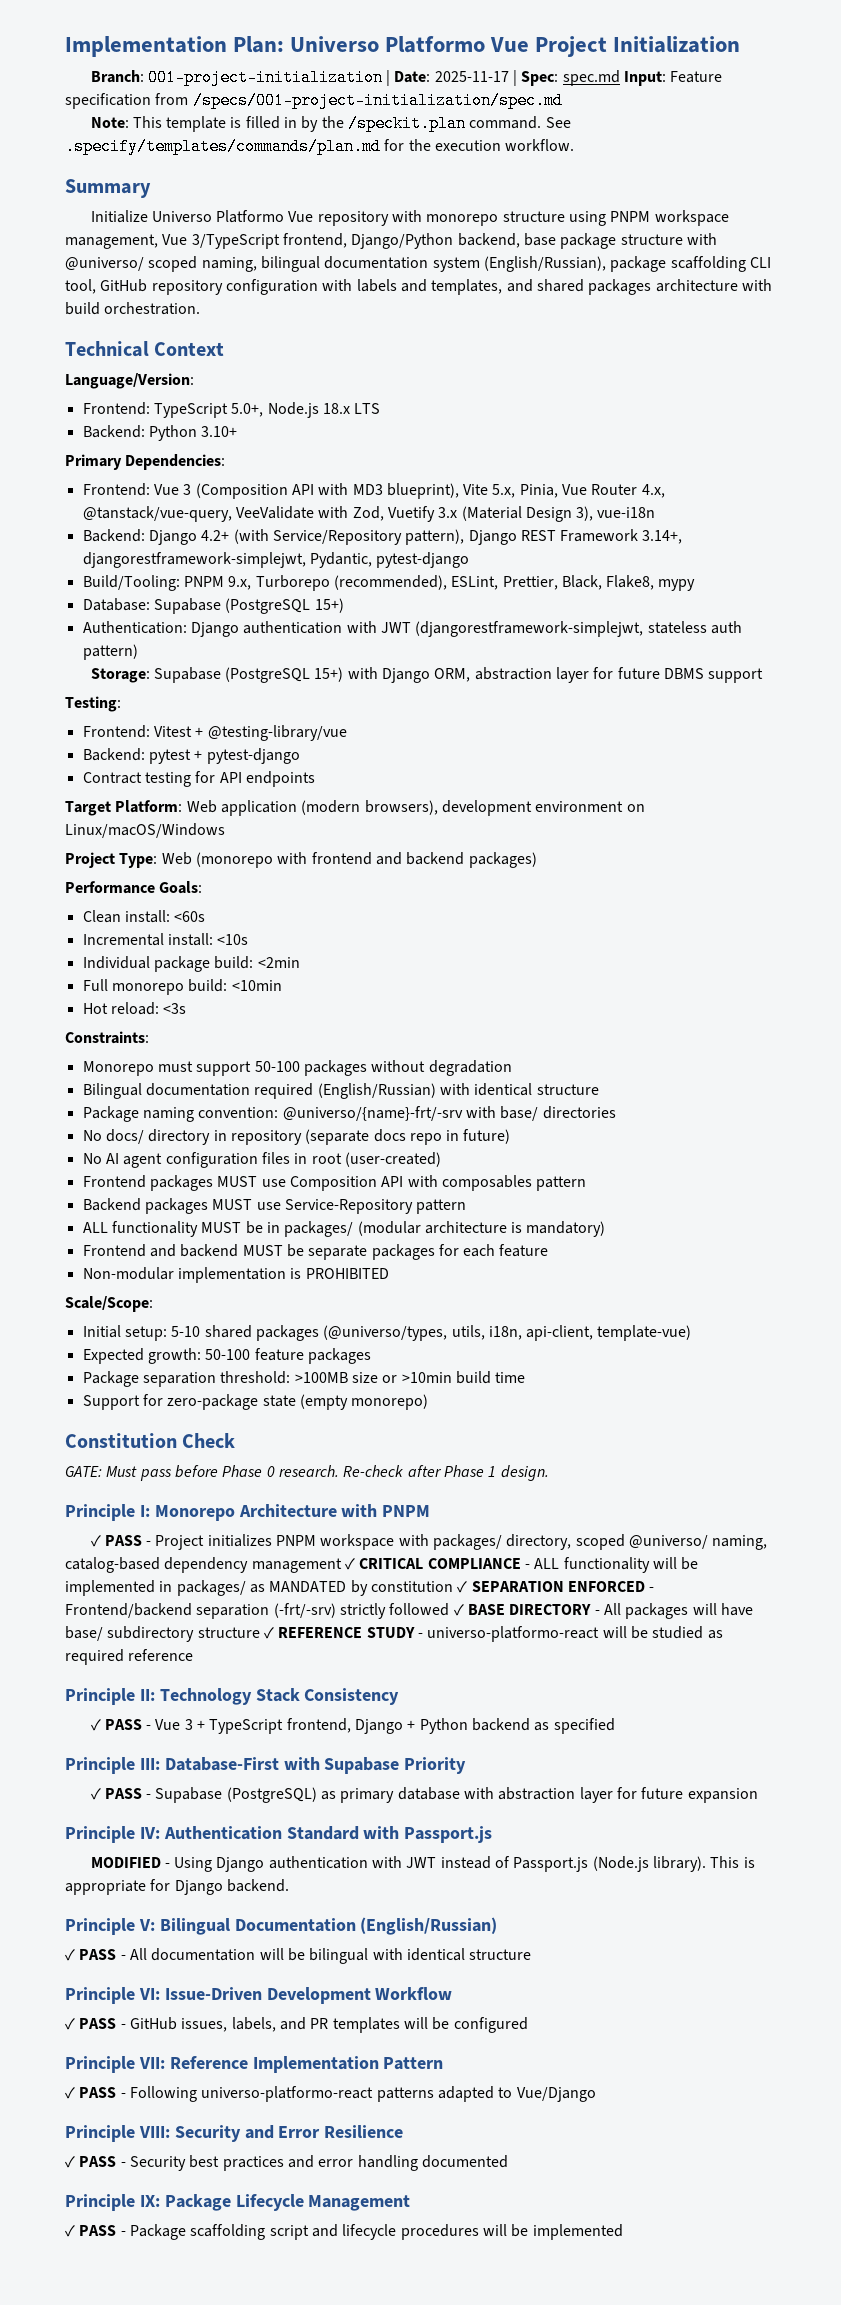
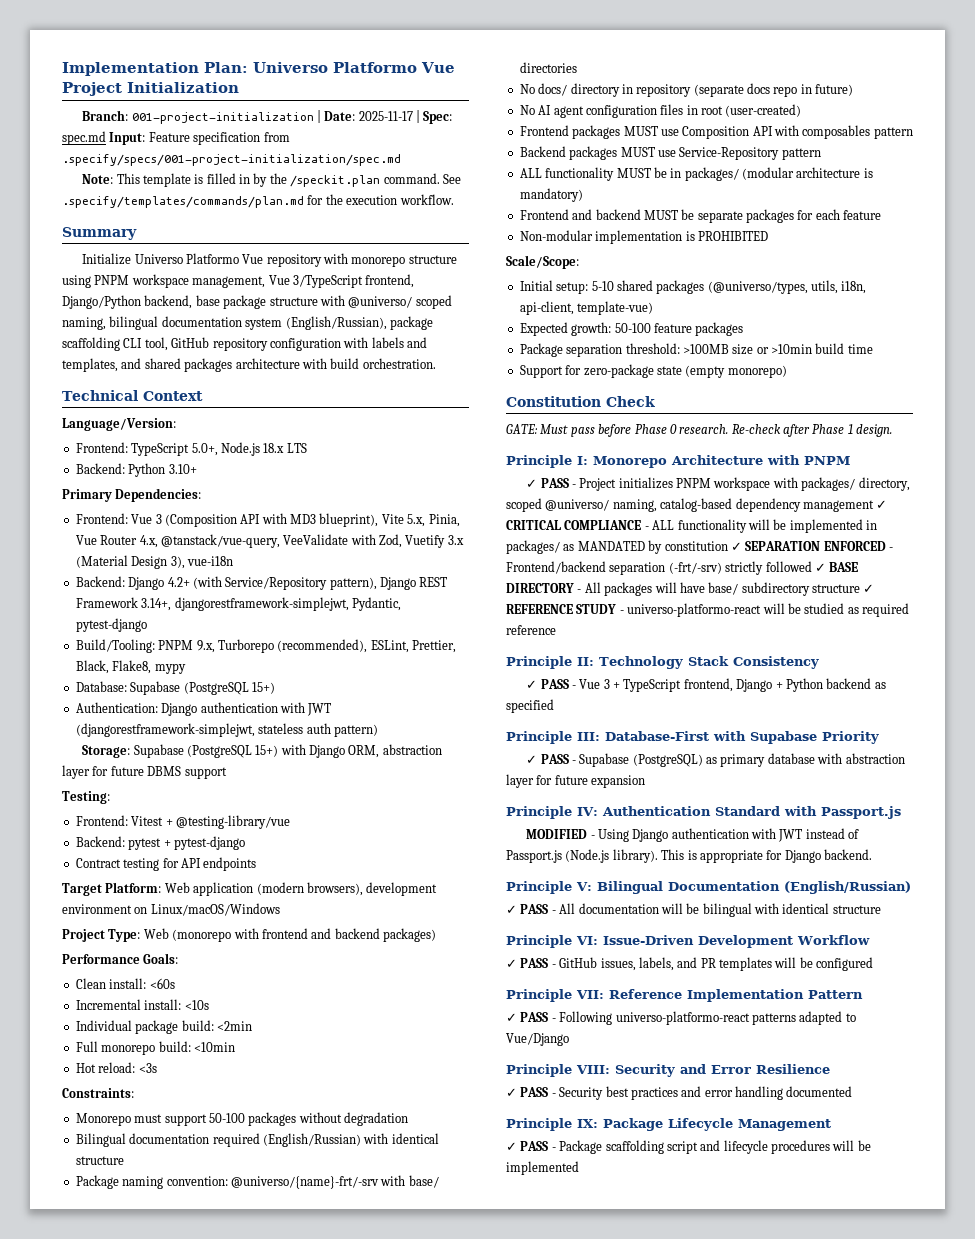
- Branch: 001-project-initialization | Date: 2025-11-17 | Spec: spec.md Input: Feature specification from /specs/001-project-initialization/spec.md
+ Branch: 001-project-initialization | Date: 2025-11-17 | Spec: spec.md Input: Feature specification from .specify/specs/001-project-initialization/spec.md

